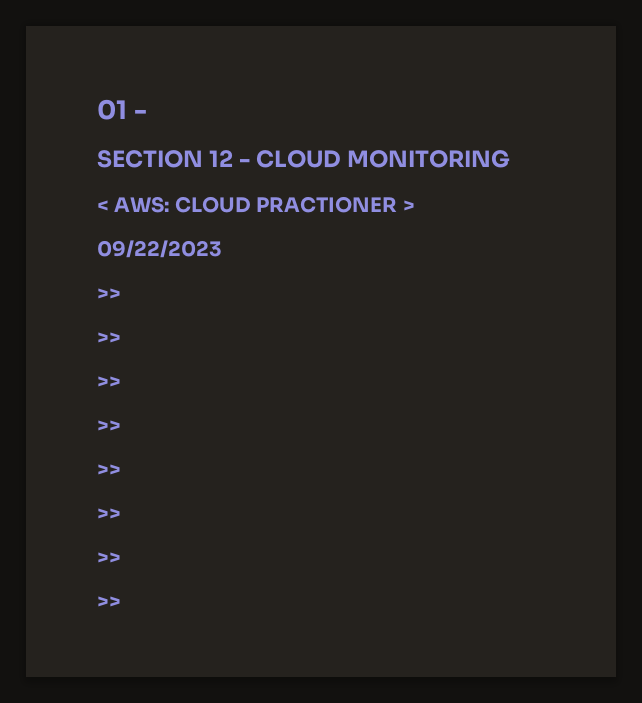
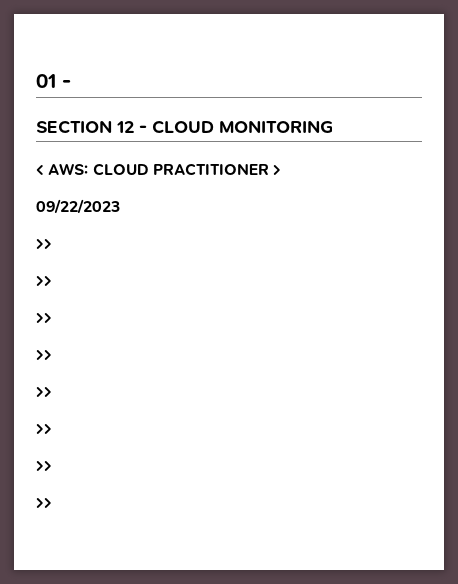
- < AWS: CLOUD PRACTIONER >
+ < AWS: CLOUD PRACTITIONER >

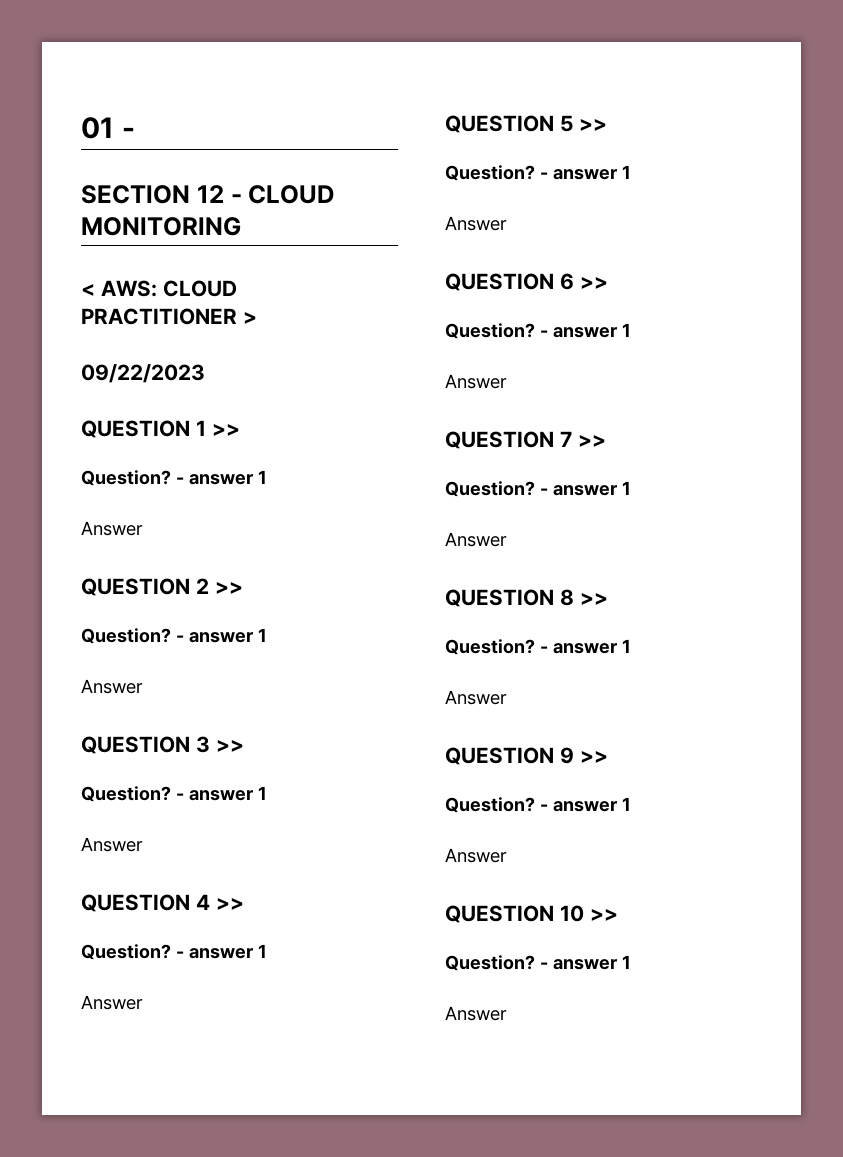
  09/22/2023
- >>
- >>
- >>
- >>
- >>
- >>
- >>
- >>
+ QUESTION 1 >>
+ Question? - answer 1
+ Answer
+ QUESTION 2 >>
+ Question? - answer 1
+ Answer
+ QUESTION 3 >>
+ Question? - answer 1
+ Answer
+ QUESTION 4 >>
+ Question? - answer 1
+ Answer
+ QUESTION 5 >>
+ Question? - answer 1
+ Answer
+ QUESTION 6 >>
+ Question? - answer 1
+ Answer
+ QUESTION 7 >>
+ Question? - answer 1
+ Answer
+ QUESTION 8 >>
+ Question? - answer 1
+ Answer
+ QUESTION 9 >>
+ Question? - answer 1
+ Answer
+ QUESTION 10 >>
+ Question? - answer 1
+ Answer

